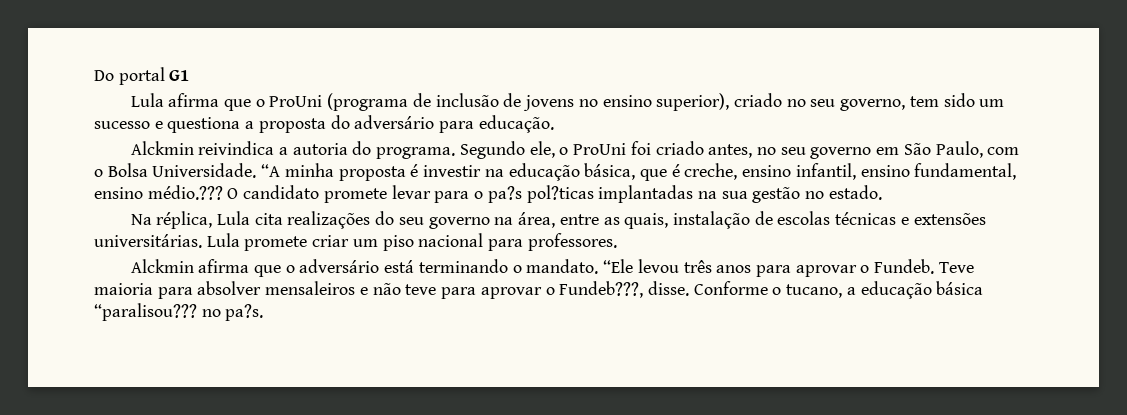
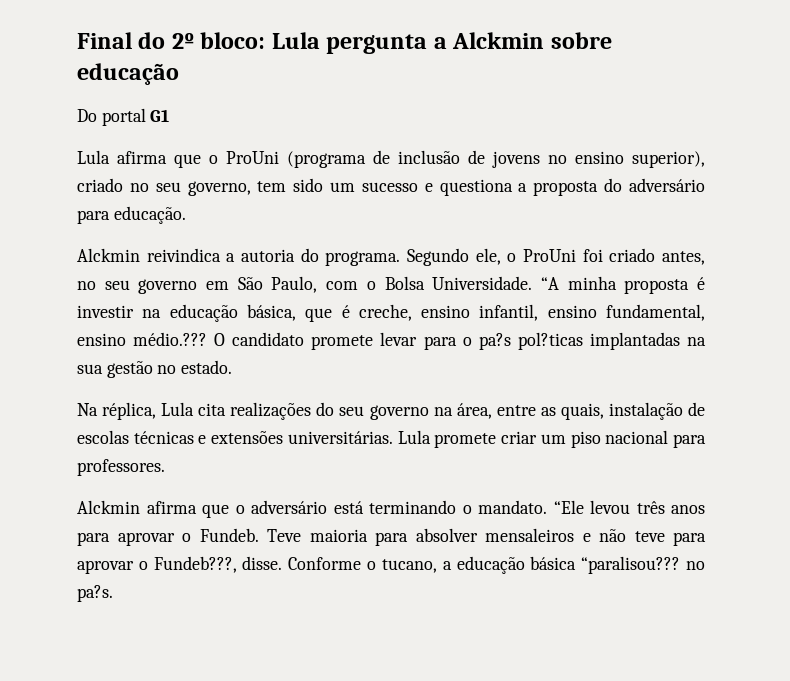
+ Final do 2º bloco: Lula pergunta a Alckmin sobre educação

